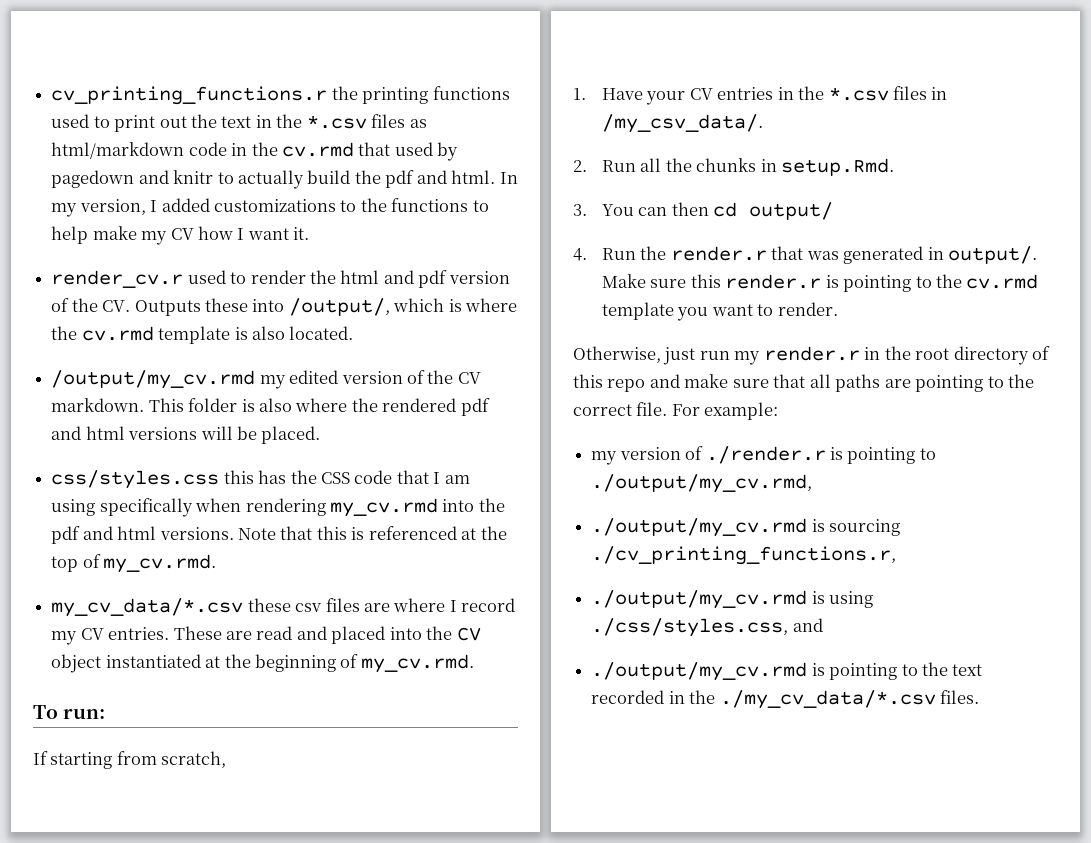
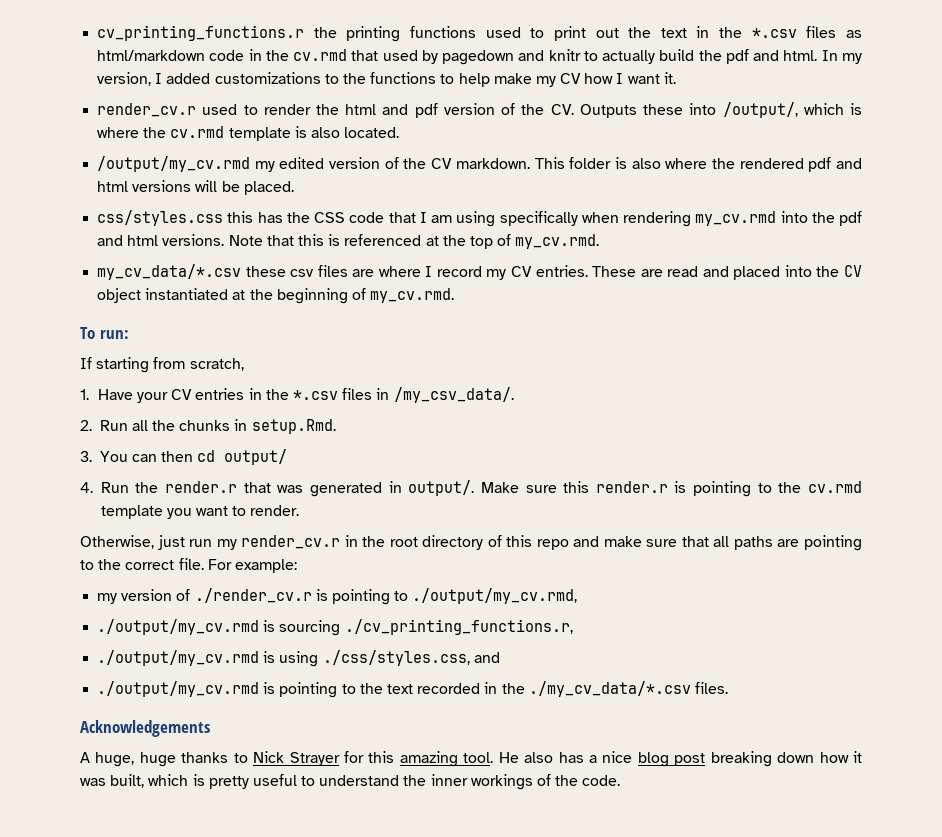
- Otherwise, just run my render.r in the root directory of this repo and make sure that all paths are pointing to the correct file.
+ Otherwise, just run my render_cv.r in the root directory of this repo and make sure that all paths are pointing to the correct file.
- my version of ./render.r is pointing to ./output/my_cv.rmd,
+ my version of ./render_cv.r is pointing to ./output/my_cv.rmd,
+ Acknowledgements
+ A huge, huge thanks to Nick Strayer for this amazing tool. He also has a nice blog post breaking down how it was built, which is pretty useful to understand the inner workings of the code.

